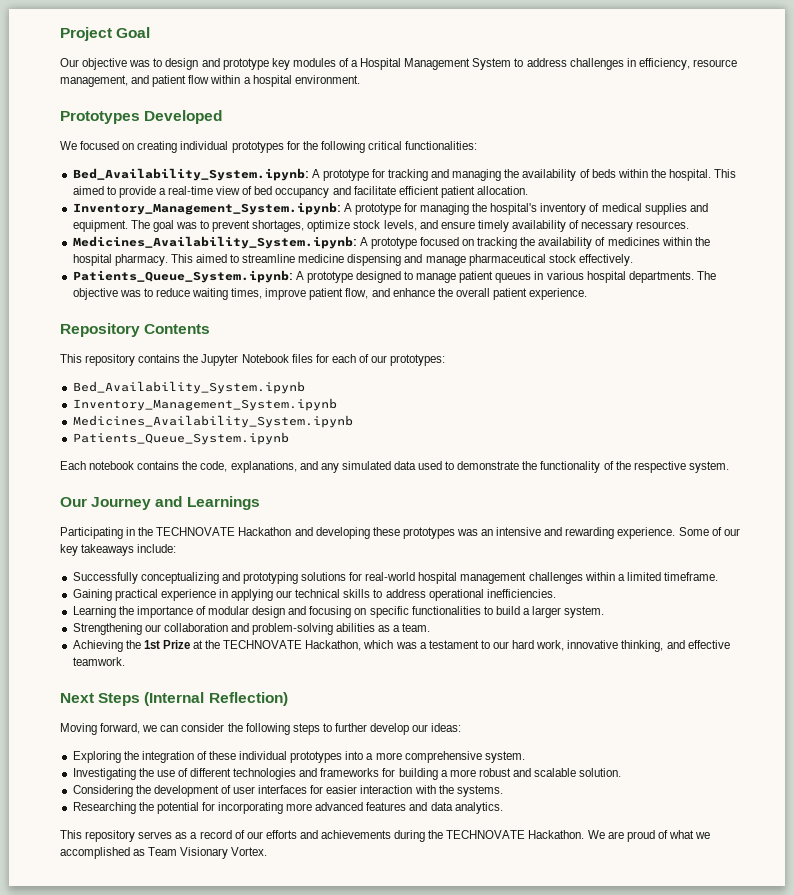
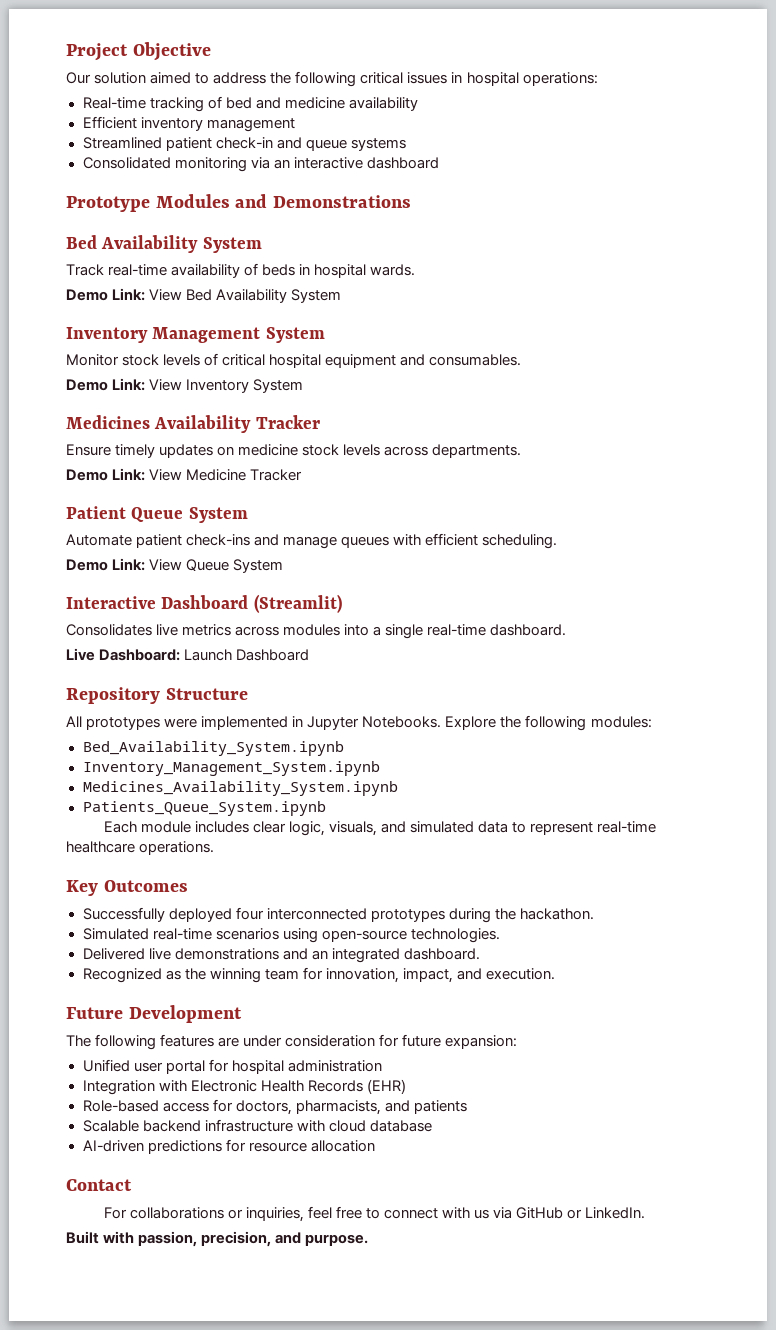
- Project Goal
- Our objective was to design and prototype key modules of a Hospital Management System to address challenges in efficiency, resource management, and patient flow within a hospital environment.
- Prototypes Developed
- We focused on creating individual prototypes for the following critical functionalities:
- Bed_Availability_System.ipynb: A prototype for tracking and managing the availability of beds within the hospital. This aimed to provide a real-time view of bed occupancy and facilitate efficient patient allocation.
- Inventory_Management_System.ipynb: A prototype for managing the hospital's inventory of medical supplies and equipment. The goal was to prevent shortages, optimize stock levels, and ensure timely availability of necessary resources.
- Medicines_Availability_System.ipynb: A prototype focused on tracking the availability of medicines within the hospital pharmacy. This aimed to streamline medicine dispensing and manage pharmaceutical stock effectively.
- Patients_Queue_System.ipynb: A prototype designed to manage patient queues in various hospital departments. The objective was to reduce waiting times, improve patient flow, and enhance the overall patient experience.
- Repository Contents
- This repository contains the Jupyter Notebook files for each of our prototypes:
+ Project Objective
+ Our solution aimed to address the following critical issues in hospital operations:
+ Real-time tracking of bed and medicine availability
+ Efficient inventory management
+ Streamlined patient check-in and queue systems
+ Consolidated monitoring via an interactive dashboard
+ Prototype Modules and Demonstrations
+ Bed Availability System
+ Track real-time availability of beds in hospital wards.
+ Demo Link: View Bed Availability System
+ Inventory Management System
+ Monitor stock levels of critical hospital equipment and consumables.
+ Demo Link: View Inventory System
+ Medicines Availability Tracker
+ Ensure timely updates on medicine stock levels across departments.
+ Demo Link: View Medicine Tracker
+ Patient Queue System
+ Automate patient check-ins and manage queues with efficient scheduling.
+ Demo Link: View Queue System
+ Interactive Dashboard (Streamlit)
+ Consolidates live metrics across modules into a single real-time dashboard.
+ Live Dashboard: Launch Dashboard
+ Repository Structure
+ All prototypes were implemented in Jupyter Notebooks. Explore the following modules:
- Each notebook contains the code, explanations, and any simulated data used to demonstrate the functionality of the respective system.
- Our Journey and Learnings
- Participating in the TECHNOVATE Hackathon and developing these prototypes was an intensive and rewarding experience. Some of our key takeaways include:
- Successfully conceptualizing and prototyping solutions for real-world hospital management challenges within a limited timeframe.
- Gaining practical experience in applying our technical skills to address operational inefficiencies.
- Learning the importance of modular design and focusing on specific functionalities to build a larger system.
- Strengthening our collaboration and problem-solving abilities as a team.
- Achieving the 1st Prize at the TECHNOVATE Hackathon, which was a testament to our hard work, innovative thinking, and effective teamwork.
- Next Steps (Internal Reflection)
- Moving forward, we can consider the following steps to further develop our ideas:
- Exploring the integration of these individual prototypes into a more comprehensive system.
- Investigating the use of different technologies and frameworks for building a more robust and scalable solution.
- Considering the development of user interfaces for easier interaction with the systems.
- Researching the potential for incorporating more advanced features and data analytics.
- This repository serves as a record of our efforts and achievements during the TECHNOVATE Hackathon. We are proud of what we accomplished as Team Visionary Vortex.
+ Each module includes clear logic, visuals, and simulated data to represent real-time healthcare operations.
+ Key Outcomes
+ Successfully deployed four interconnected prototypes during the hackathon.
+ Simulated real-time scenarios using open-source technologies.
+ Delivered live demonstrations and an integrated dashboard.
+ Recognized as the winning team for innovation, impact, and execution.
+ Future Development
+ The following features are under consideration for future expansion:
+ Unified user portal for hospital administration
+ Integration with Electronic Health Records (EHR)
+ Role-based access for doctors, pharmacists, and patients
+ Scalable backend infrastructure with cloud database
+ AI-driven predictions for resource allocation
+ Contact
+ For collaborations or inquiries, feel free to connect with us via GitHub or LinkedIn.
+ Built with passion, precision, and purpose.

